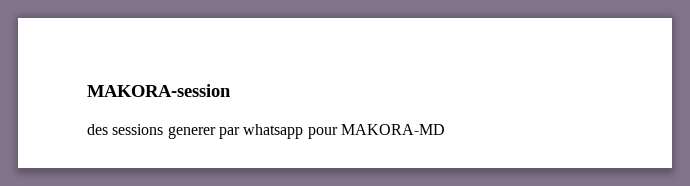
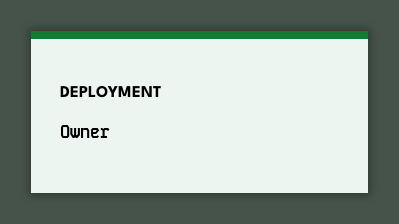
- MAKORA-session
- des sessions generer par whatsapp pour MAKORA-MD
+ DEPLOYMENT
+ Owner

